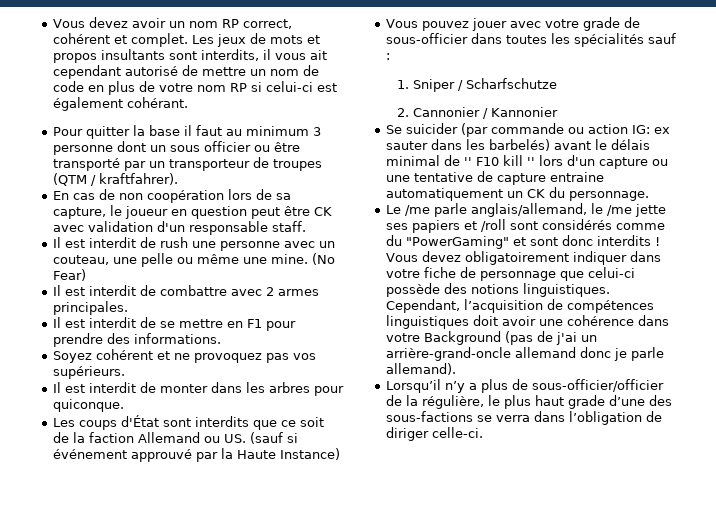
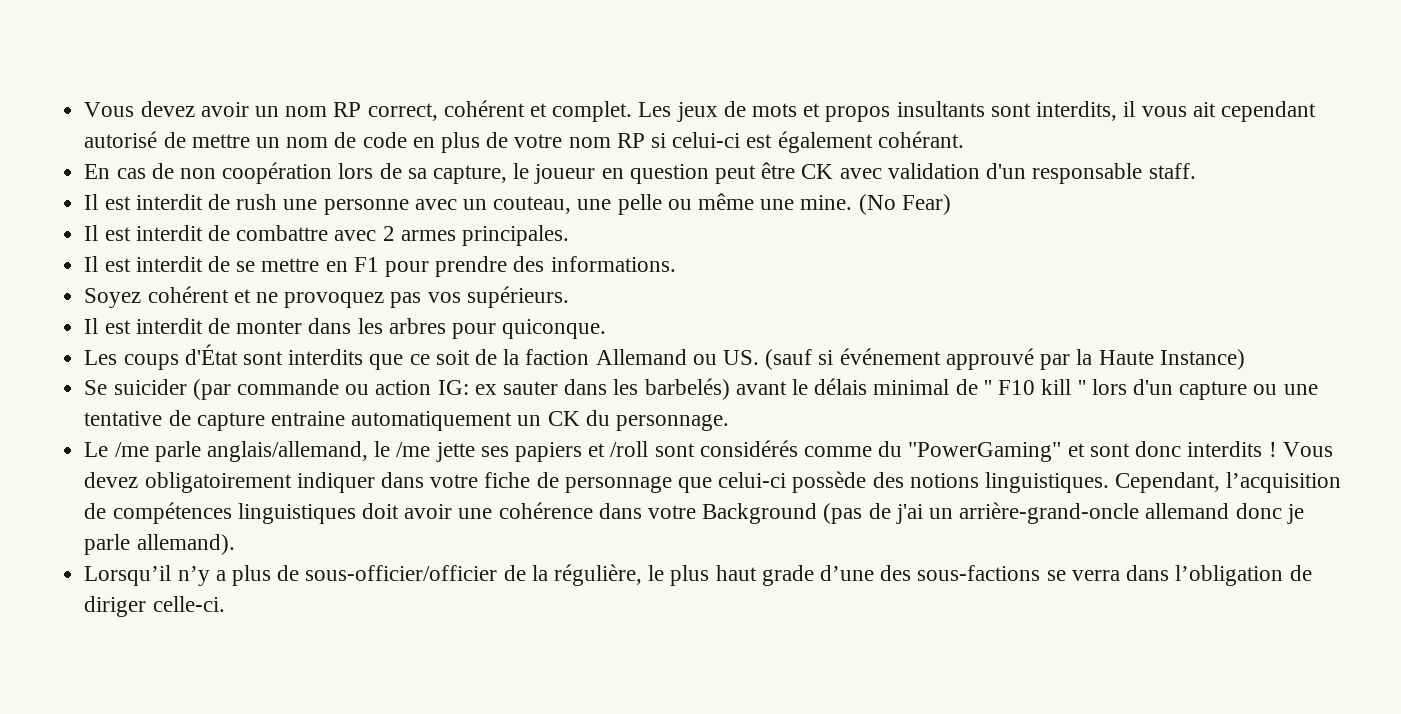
- Pour quitter la base il faut au minimum 3 personne dont un sous officier ou être transporté par un transporteur de troupes (QTM / kraftfahrer).
- Vous pouvez jouer avec votre grade de sous-officier dans toutes les spécialités sauf :
- 1. Sniper / Scharfschutze
- 2. Cannonier / Kannonier

